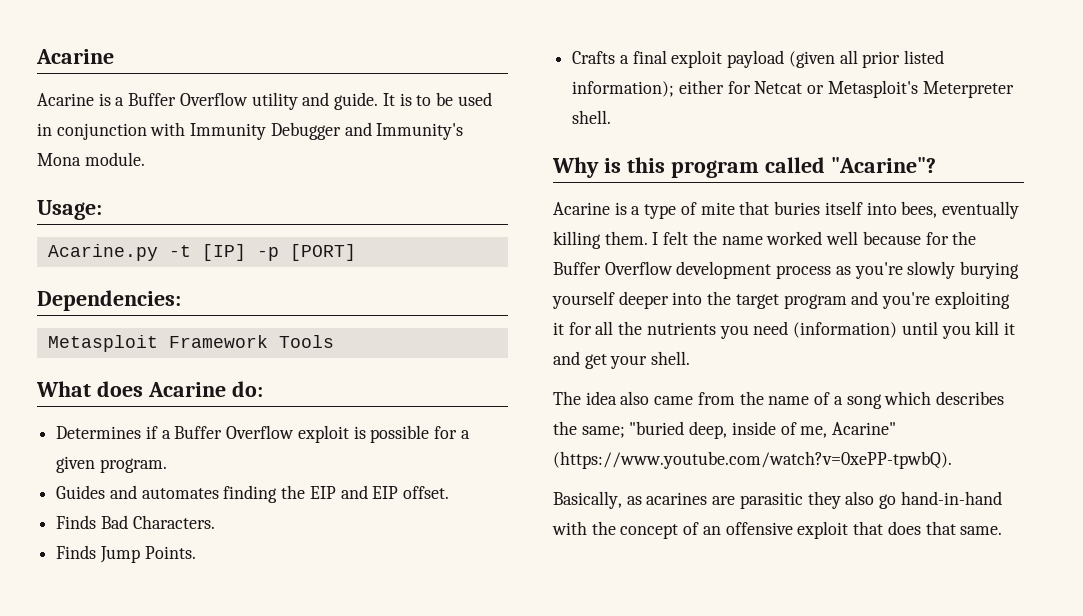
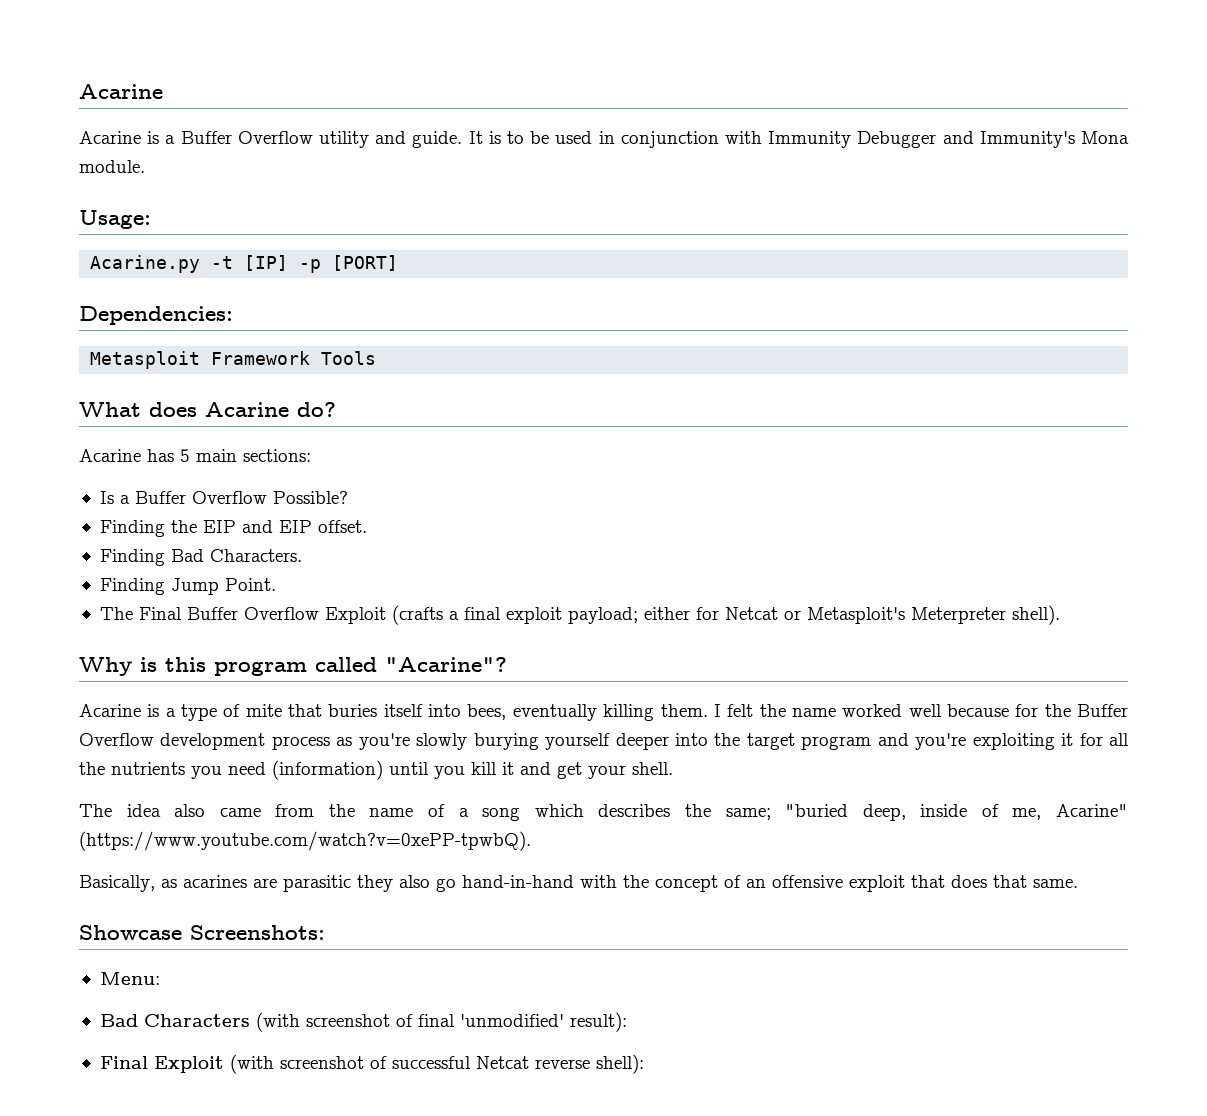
- What does Acarine do:
- Determines if a Buffer Overflow exploit is possible for a given program.
- Guides and automates finding the EIP and EIP offset.
+ What does Acarine do?
+ Acarine has 5 main sections:
+ Is a Buffer Overflow Possible?
+ Finding the EIP and EIP offset.
- Finds Bad Characters.
+ Finding Bad Characters.
- Finds Jump Points.
- Crafts a final exploit payload (given all prior listed information); either for Netcat or Metasploit's Meterpreter shell.
+ Finding Jump Point.
+ The Final Buffer Overflow Exploit (crafts a final exploit payload; either for Netcat or Metasploit's Meterpreter shell).
+ Showcase Screenshots:
+ Menu:
+ Bad Characters (with screenshot of final 'unmodified' result):
+ Final Exploit (with screenshot of successful Netcat reverse shell):

